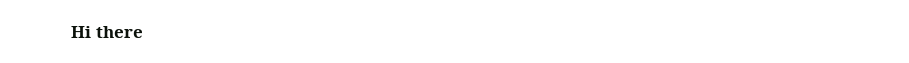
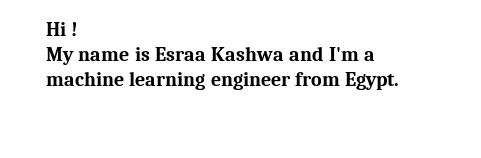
- Hi there
+ Hi !
+ My name is Esraa Kashwa and I'm a machine learning engineer from Egypt.

